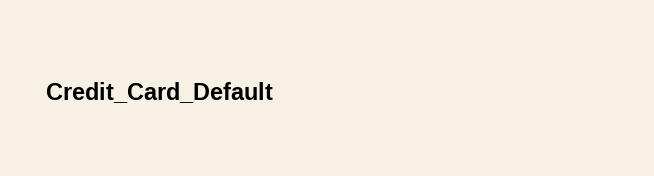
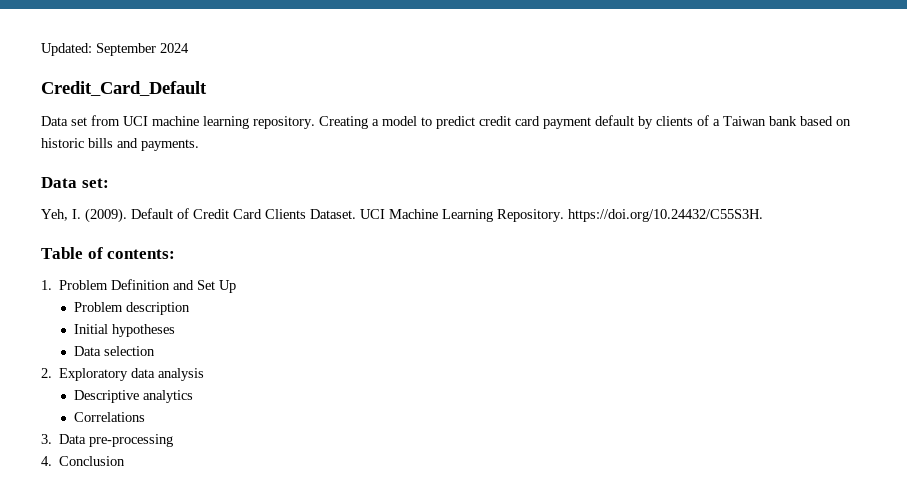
+ Updated: September 2024
  Credit_Card_Default
+ Data set from UCI machine learning repository. Creating a model to predict credit card payment default by clients of a Taiwan bank based on historic bills and payments.
+ Data set:
+ Yeh, I. (2009). Default of Credit Card Clients Dataset. UCI Machine Learning Repository. https://doi.org/10.24432/C55S3H.
+ Table of contents:
+ 1. Problem Definition and Set Up
+ Problem description
+ Initial hypotheses
+ Data selection
+ 2. Exploratory data analysis
+ Descriptive analytics
+ Correlations
+ 3. Data pre-processing
+ 4. Conclusion

